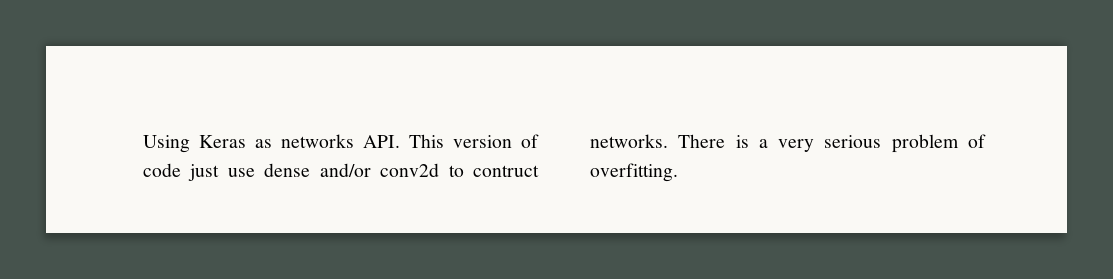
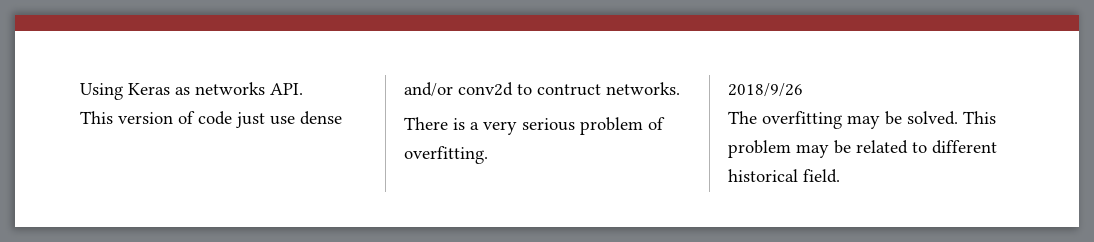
- Using Keras as networks API. This version of code just use dense and/or conv2d to contruct networks. There is a very serious problem of overfitting.
+ Using Keras as networks API.
+ This version of code just use dense and/or conv2d to contruct networks.
+ There is a very serious problem of overfitting.
+ 2018/9/26
+ The overfitting may be solved. This problem may be related to different historical field.

